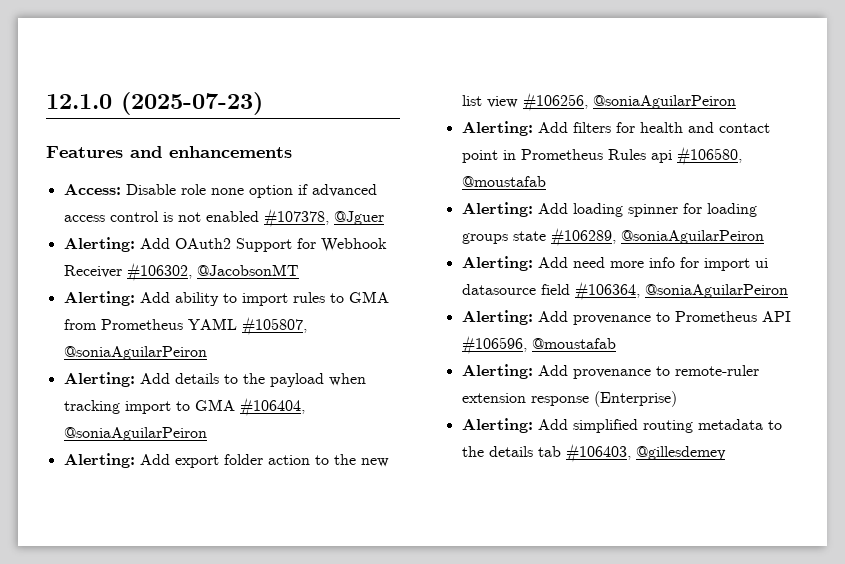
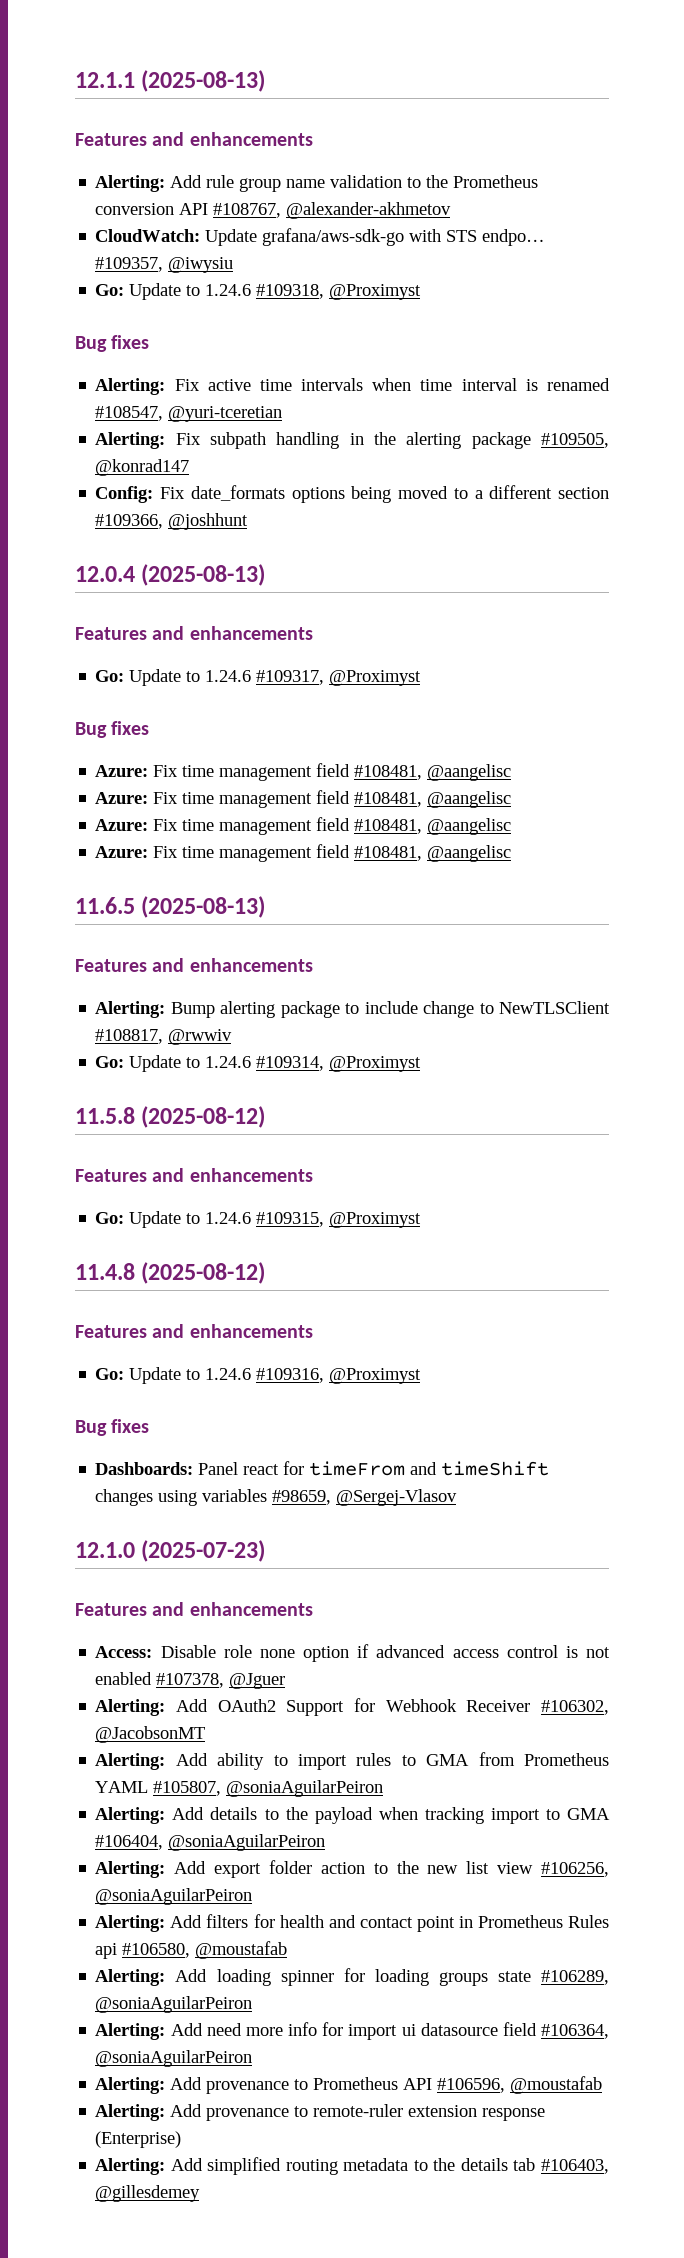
+ 12.1.1 (2025-08-13)
+ Features and enhancements
+ Alerting: Add rule group name validation to the Prometheus conversion API #108767, @alexander-akhmetov
+ CloudWatch: Update grafana/aws-sdk-go with STS endpo… #109357, @iwysiu
+ Go: Update to 1.24.6 #109318, @Proximyst
+ Bug fixes
+ Alerting: Fix active time intervals when time interval is renamed #108547, @yuri-tceretian
+ Alerting: Fix subpath handling in the alerting package #109505, @konrad147
+ Config: Fix date_formats options being moved to a different section #109366, @joshhunt
+ 12.0.4 (2025-08-13)
+ Features and enhancements
+ Go: Update to 1.24.6 #109317, @Proximyst
+ Bug fixes
+ Azure: Fix time management field #108481, @aangelisc
+ Azure: Fix time management field #108481, @aangelisc
+ Azure: Fix time management field #108481, @aangelisc
+ Azure: Fix time management field #108481, @aangelisc
+ 11.6.5 (2025-08-13)
+ Features and enhancements
+ Alerting: Bump alerting package to include change to NewTLSClient #108817, @rwwiv
+ Go: Update to 1.24.6 #109314, @Proximyst
+ 11.5.8 (2025-08-12)
+ Features and enhancements
+ Go: Update to 1.24.6 #109315, @Proximyst
+ 11.4.8 (2025-08-12)
+ Features and enhancements
+ Go: Update to 1.24.6 #109316, @Proximyst
+ Bug fixes
+ Dashboards: Panel react for timeFrom and timeShift changes using variables #98659, @Sergej-Vlasov

